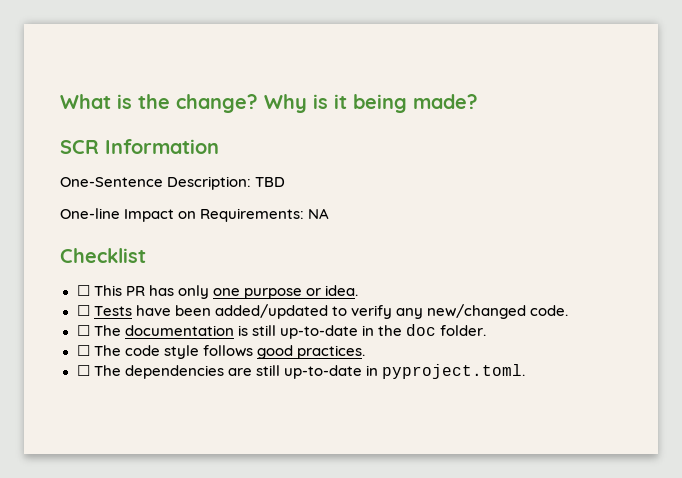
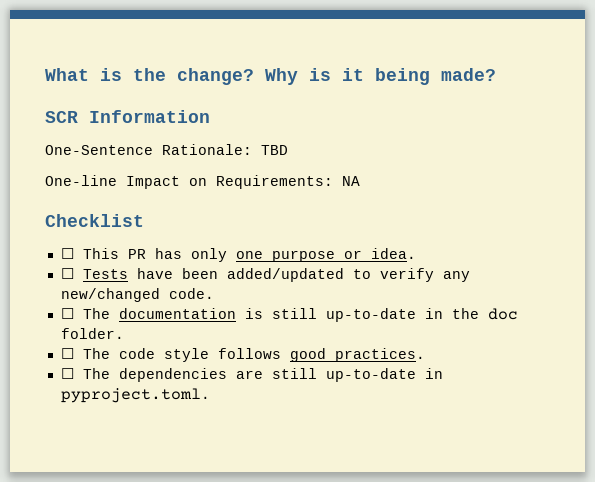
- One-Sentence Description: TBD
+ One-Sentence Rationale: TBD

